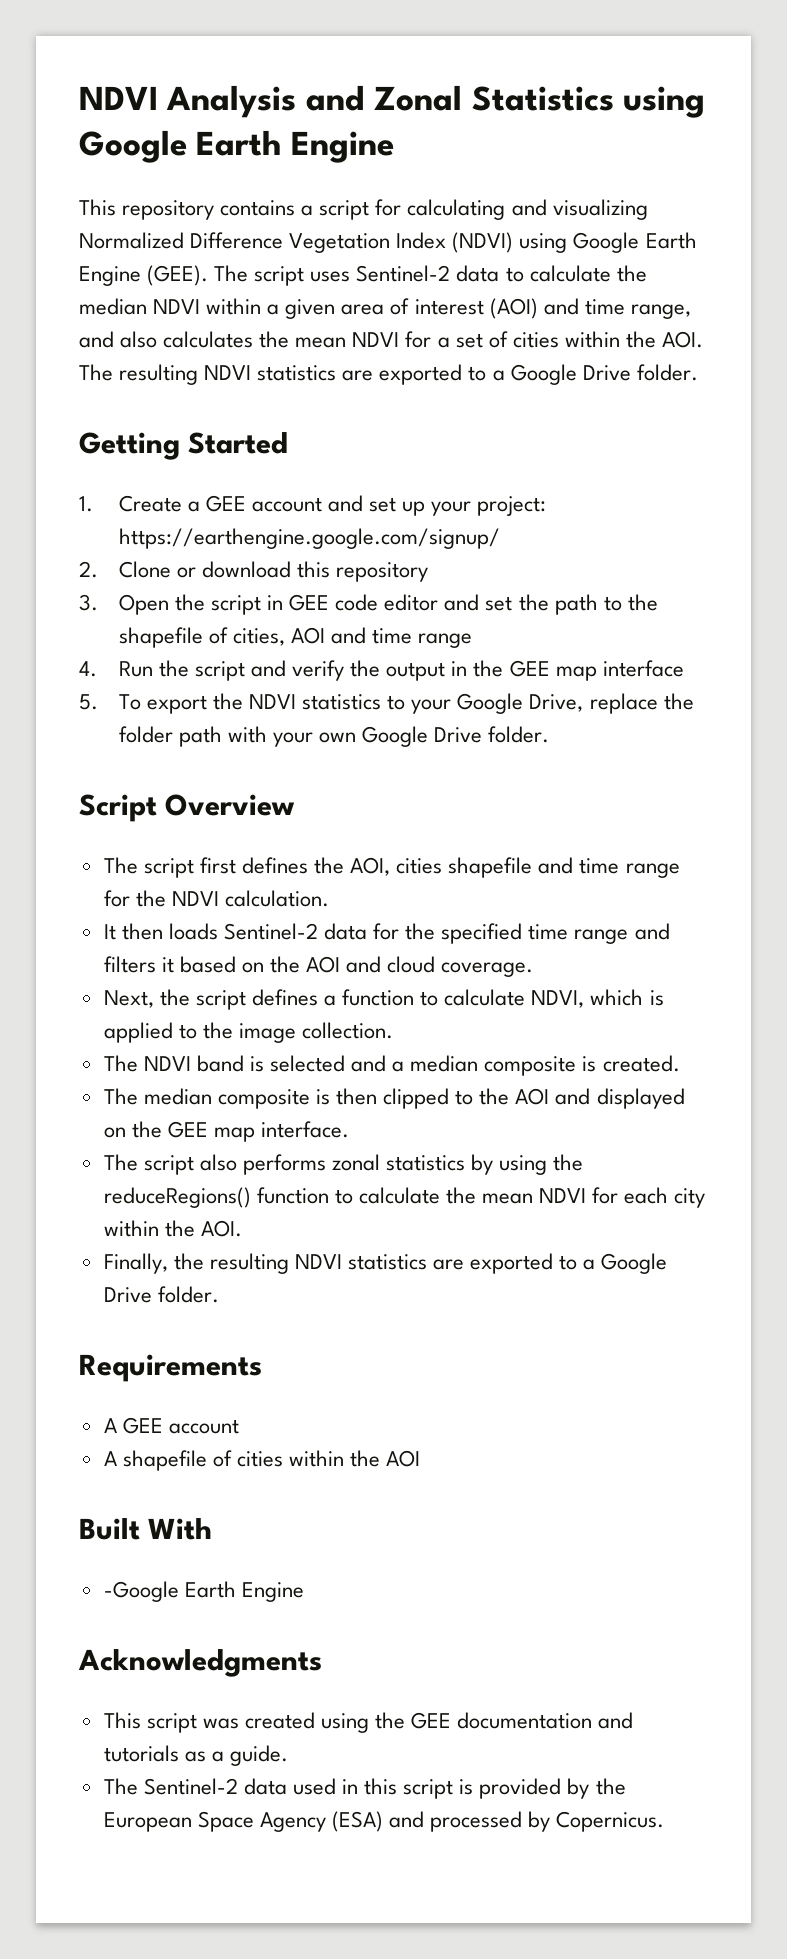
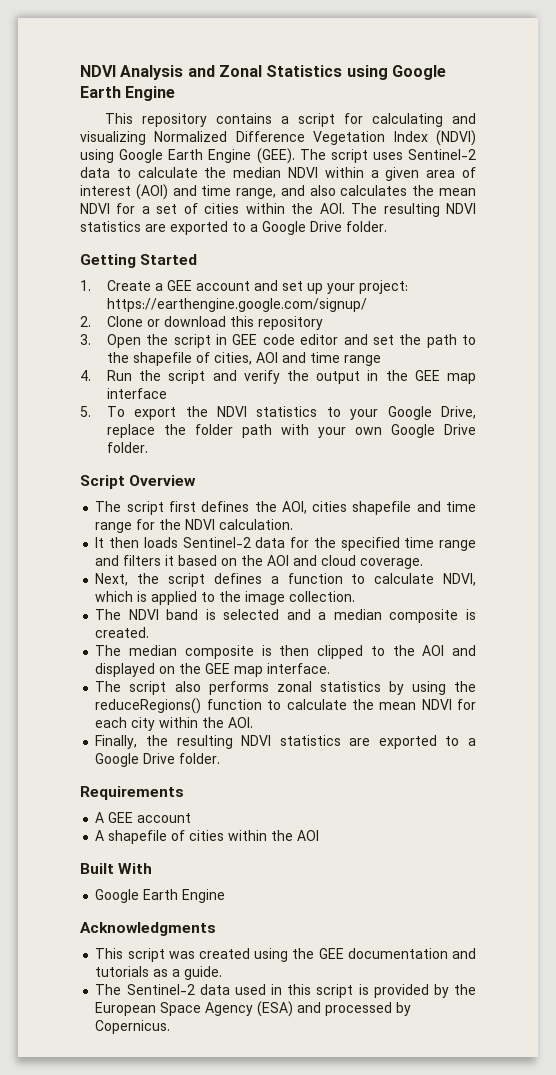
  Built With
- -Google Earth Engine
+ Google Earth Engine

